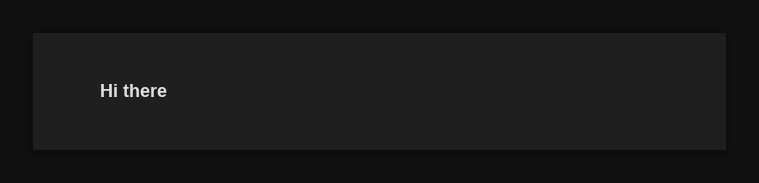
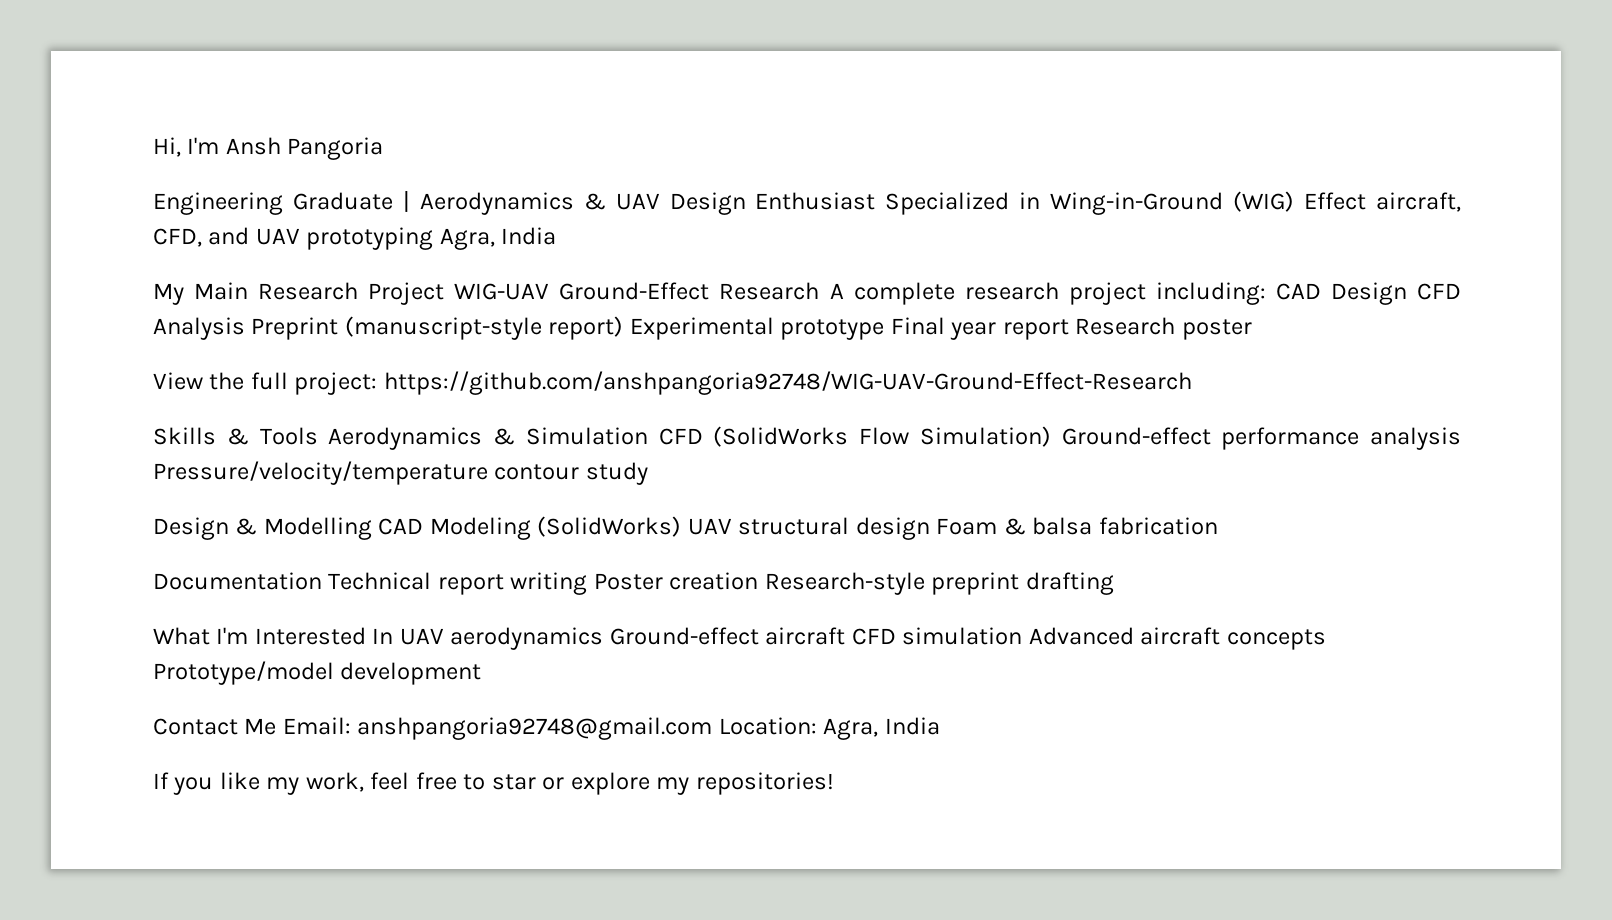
- Hi there
+ Hi, I'm Ansh Pangoria
+ Engineering Graduate | Aerodynamics & UAV Design Enthusiast Specialized in Wing-in-Ground (WIG) Effect aircraft, CFD, and UAV prototyping Agra, India
+ My Main Research Project WIG-UAV Ground-Effect Research A complete research project including: CAD Design CFD Analysis Preprint (manuscript-style report) Experimental prototype Final year report Research poster
+ View the full project: https://github.com/anshpangoria92748/WIG-UAV-Ground-Effect-Research
+ Skills & Tools Aerodynamics & Simulation CFD (SolidWorks Flow Simulation) Ground-effect performance analysis Pressure/velocity/temperature contour study
+ Design & Modelling CAD Modeling (SolidWorks) UAV structural design Foam & balsa fabrication
+ Documentation Technical report writing Poster creation Research-style preprint drafting
+ What I'm Interested In UAV aerodynamics Ground-effect aircraft CFD simulation Advanced aircraft concepts Prototype/model development
+ Contact Me Email: anshpangoria92748@gmail.com Location: Agra, India
+ If you like my work, feel free to star or explore my repositories!

